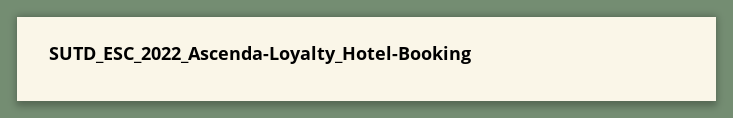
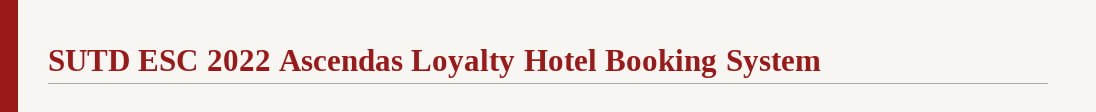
- SUTD_ESC_2022_Ascenda-Loyalty_Hotel-Booking
+ SUTD ESC 2022 Ascendas Loyalty Hotel Booking System

